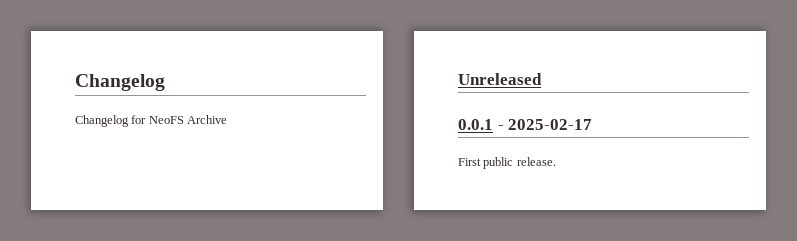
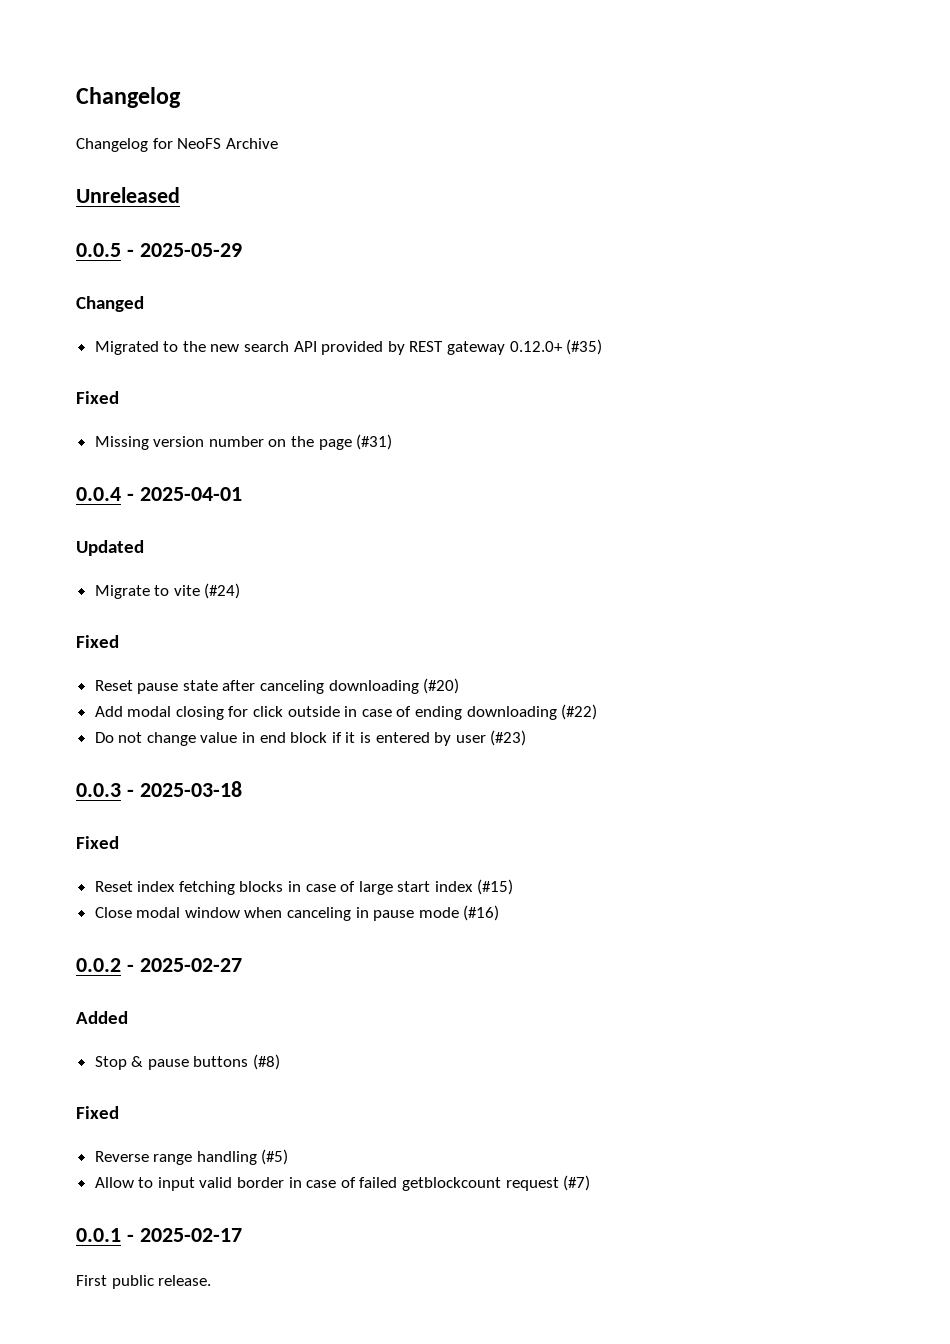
+ 0.0.5 - 2025-05-29
+ Changed
+ Migrated to the new search API provided by REST gateway 0.12.0+ (#35)
+ Fixed
+ Missing version number on the page (#31)
+ 0.0.4 - 2025-04-01
+ Updated
+ Migrate to vite (#24)
+ Fixed
+ Reset pause state after canceling downloading (#20)
+ Add modal closing for click outside in case of ending downloading (#22)
+ Do not change value in end block if it is entered by user (#23)
+ 0.0.3 - 2025-03-18
+ Fixed
+ Reset index fetching blocks in case of large start index (#15)
+ Close modal window when canceling in pause mode (#16)
+ 0.0.2 - 2025-02-27
+ Added
+ Stop & pause buttons (#8)
+ Fixed
+ Reverse range handling (#5)
+ Allow to input valid border in case of failed getblockcount request (#7)

